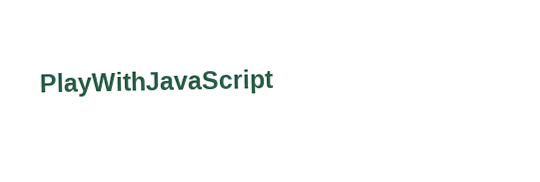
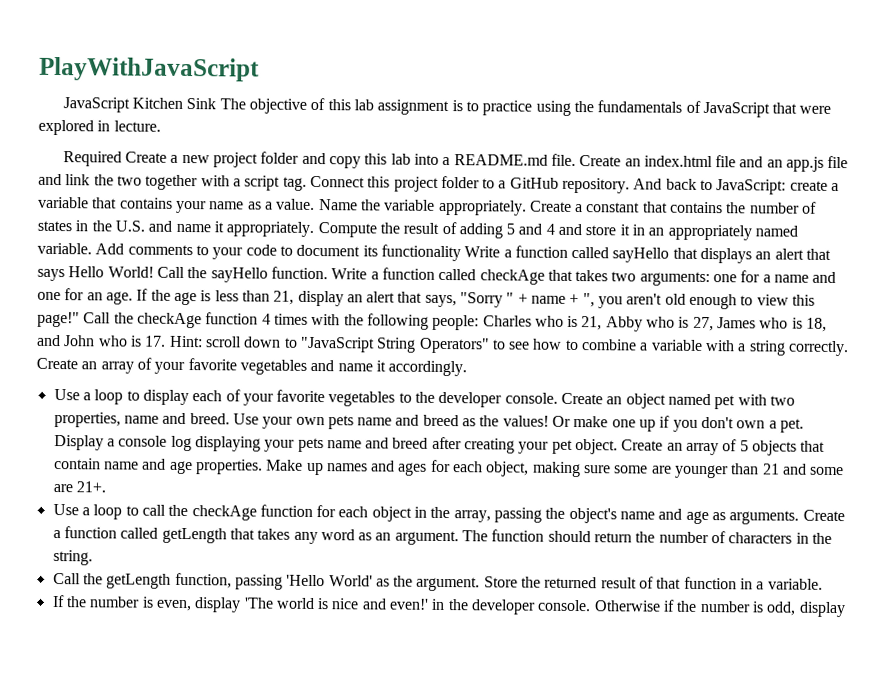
+ JavaScript Kitchen Sink The objective of this lab assignment is to practice using the fundamentals of JavaScript that were explored in lecture.
+ Required Create a new project folder and copy this lab into a README.md file. Create an index.html file and an app.js file and link the two together with a script tag. Connect this project folder to a GitHub repository. And back to JavaScript: create a variable that contains your name as a value. Name the variable appropriately. Create a constant that contains the number of states in the U.S. and name it appropriately. Compute the result of adding 5 and 4 and store it in an appropriately named variable. Add comments to your code to document its functionality Write a function called sayHello that displays an alert that says Hello World! Call the sayHello function. Write a function called checkAge that takes two arguments: one for a name and one for an age. If the age is less than 21, display an alert that says, "Sorry " + name + ", you aren't old enough to view this page!" Call the checkAge function 4 times with the following people: Charles who is 21, Abby who is 27, James who is 18, and John who is 17. Hint: scroll down to "JavaScript String Operators" to see how to combine a variable with a string correctly. Create an array of your favorite vegetables and name it accordingly.
+ Use a loop to display each of your favorite vegetables to the developer console. Create an object named pet with two properties, name and breed. Use your own pets name and breed as the values! Or make one up if you don't own a pet. Display a console log displaying your pets name and breed after creating your pet object. Create an array of 5 objects that contain name and age properties. Make up names and ages for each object, making sure some are younger than 21 and some are 21+.
+ Use a loop to call the checkAge function for each object in the array, passing the object's name and age as arguments. Create a function called getLength that takes any word as an argument. The function should return the number of characters in the string.
+ Call the getLength function, passing 'Hello World' as the argument. Store the returned result of that function in a variable.
+ If the number is even, display 'The world is nice and even!' in the developer console. Otherwise if the number is odd, display

